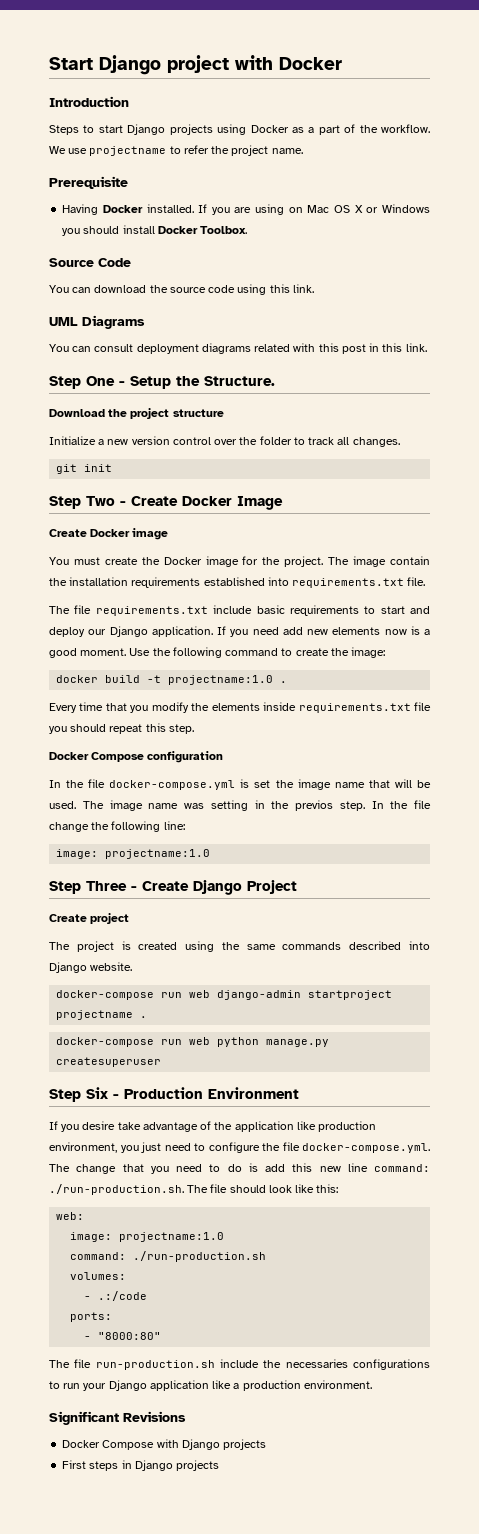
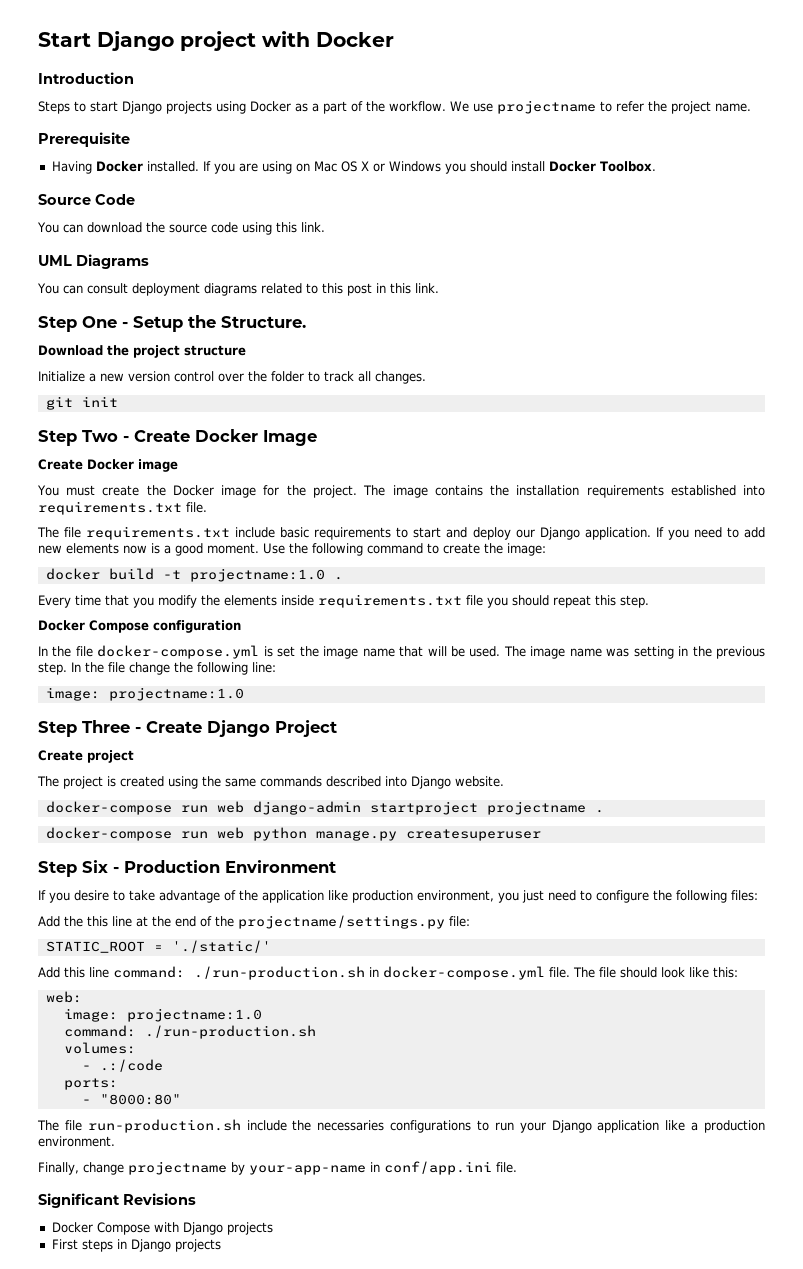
- You can consult deployment diagrams related with this post in this link.
+ You can consult deployment diagrams related to this post in this link.
- The image contain the installation requirements established into requirements.txt file.
+ The image contains the installation requirements established into requirements.txt file.
- If you need add new elements now is a good moment.
+ If you need to add new elements now is a good moment.
- The image name was setting in the previos step.
+ The image name was setting in the previous step.
- If you desire take advantage of the application like production environment, you just need to configure the file docker-compose.yml. The change that you need to do is add this new line command: ./run-production.sh. The file should look like this:
+ If you desire to take advantage of the application like production environment, you just need to configure the following files:
+ Add the this line at the end of the projectname/settings.py file:
+ STATIC_ROOT = './static/'
+ Add this line command: ./run-production.sh in docker-compose.yml file. The file should look like this:
+ Finally, change projectname by your-app-name in conf/app.ini file.

